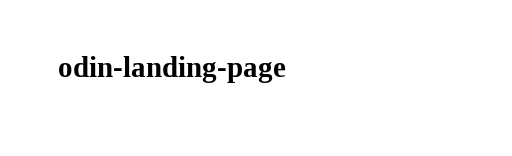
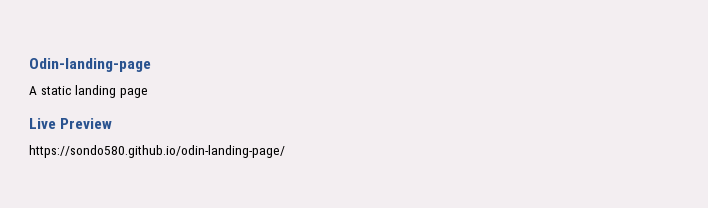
- odin-landing-page
+ Odin-landing-page
+ A static landing page
+ Live Preview
+ https://sondo580.github.io/odin-landing-page/

